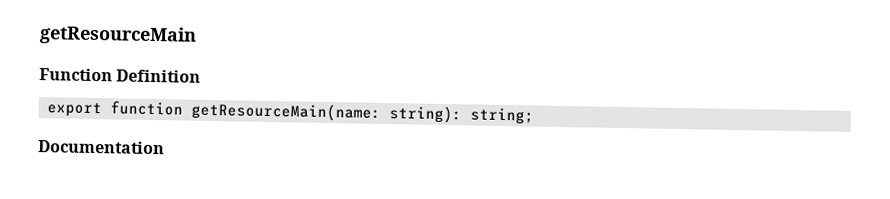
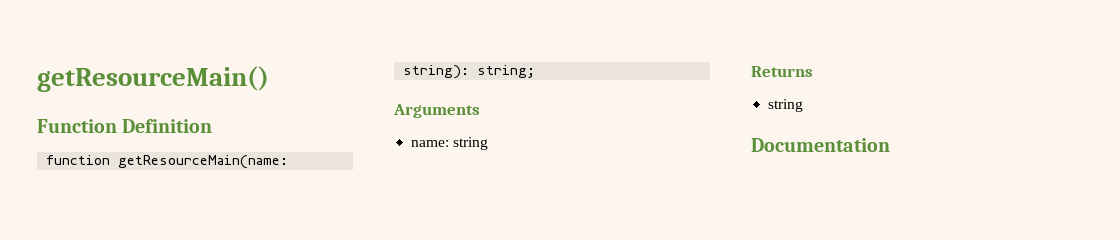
- getResourceMain
+ getResourceMain()
- export function getResourceMain(name: string): string;
+ function getResourceMain(name: string): string;
+ Arguments
+ name: string
+ Returns
+ string

